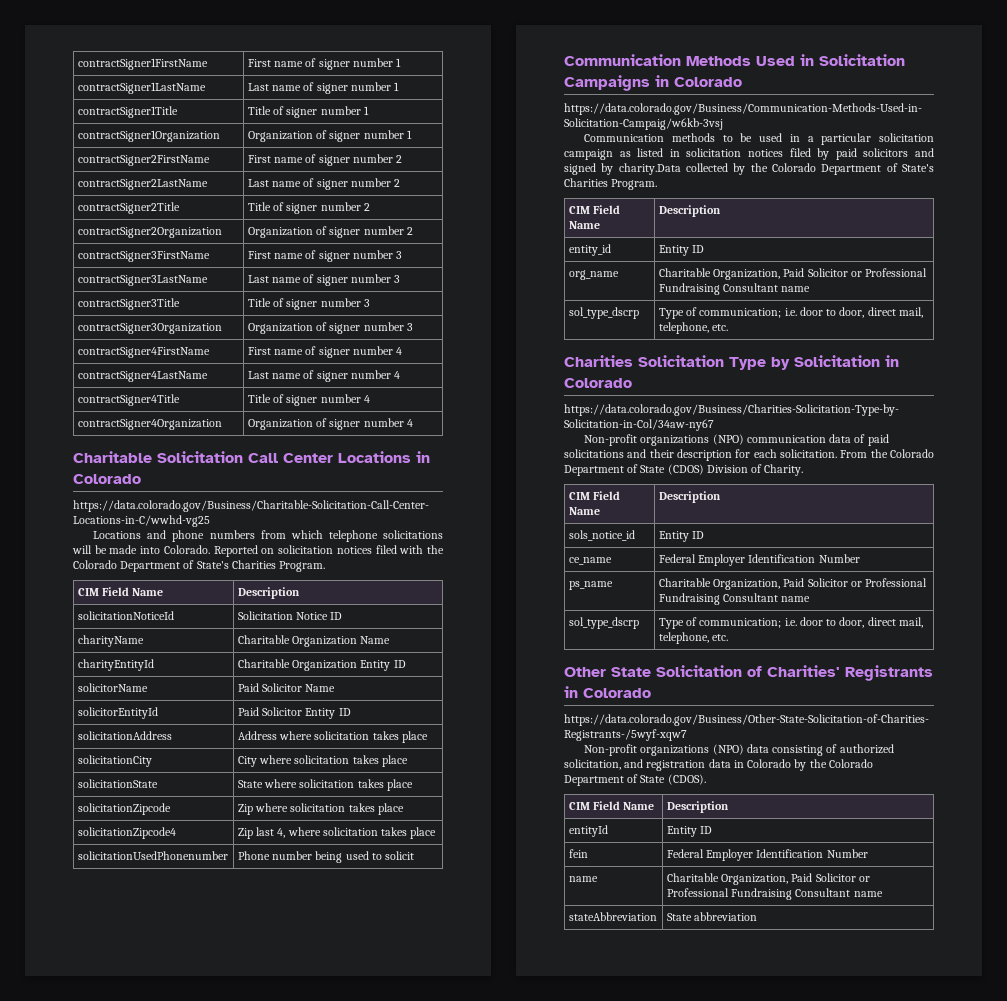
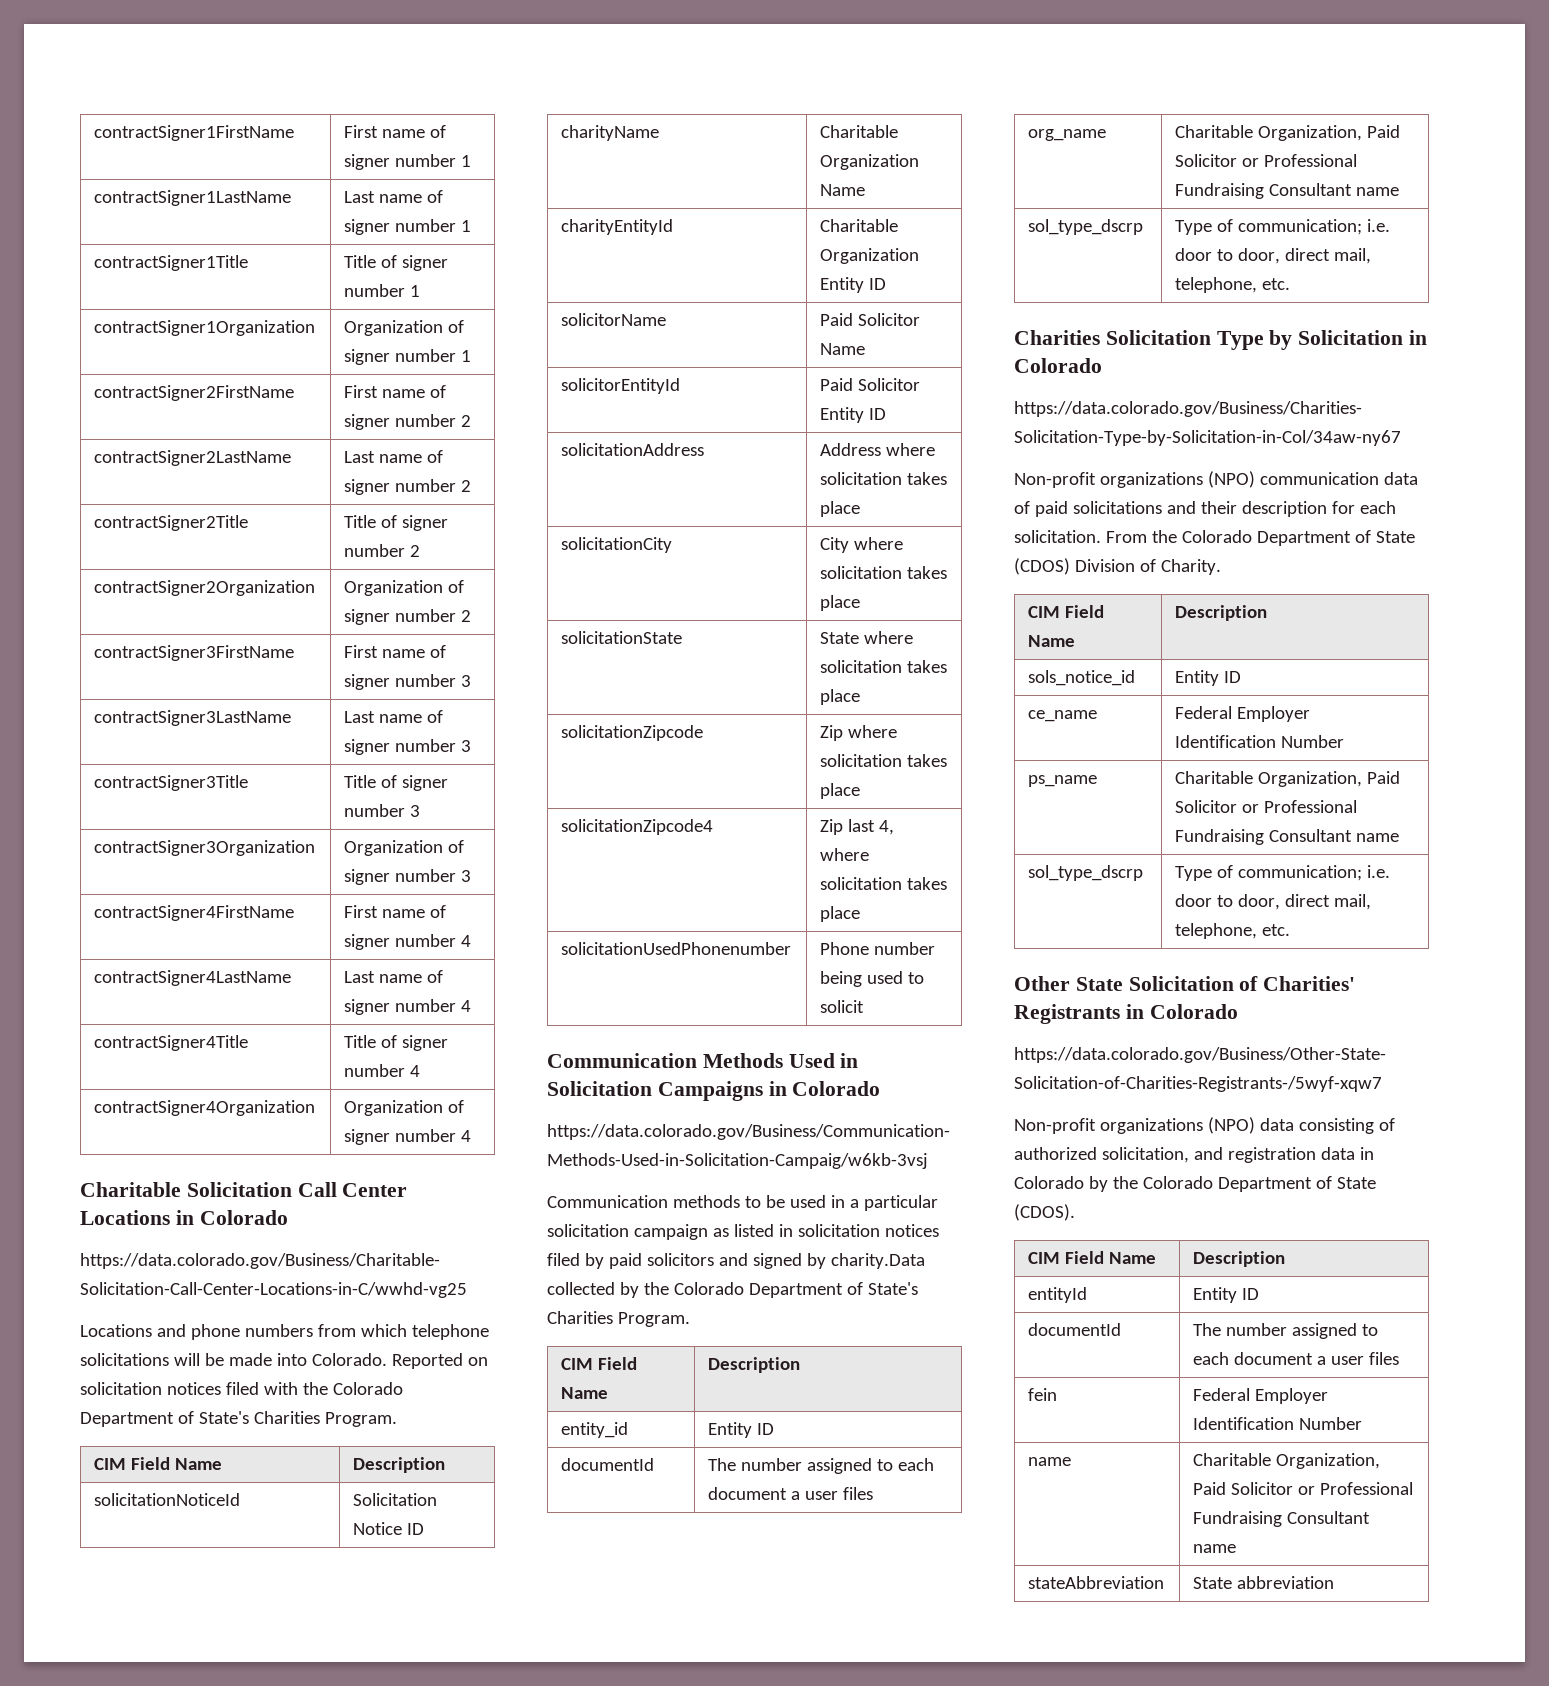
  entity_id | Entity ID
+ documentId | The number assigned to each document a user files
  entityId | Entity ID
+ documentId | The number assigned to each document a user files

